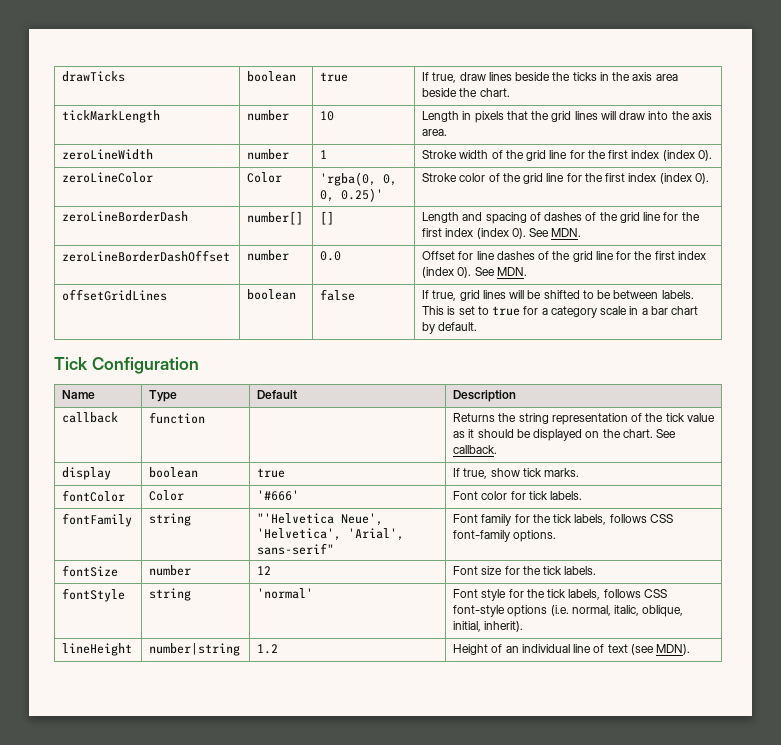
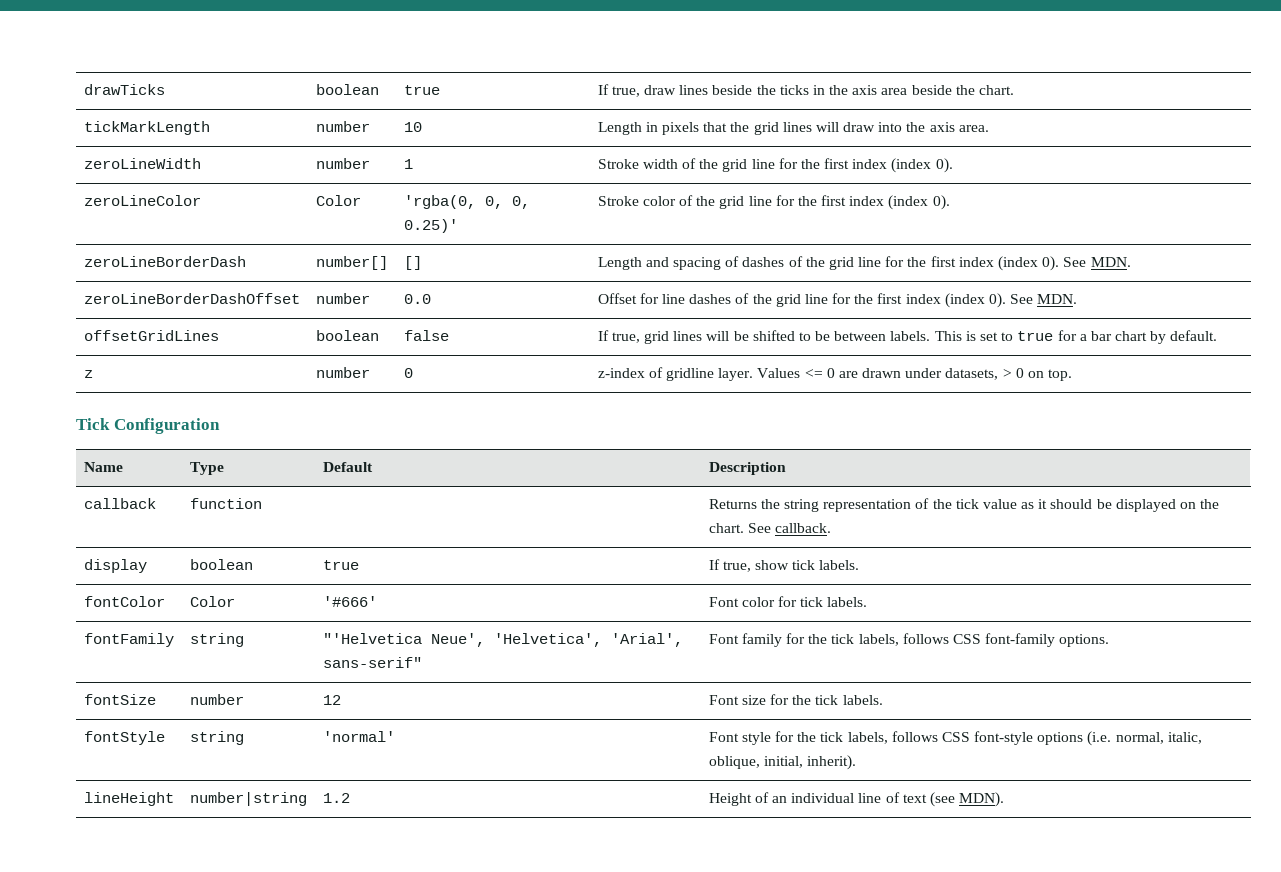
- offsetGridLines | boolean | false | If true, grid lines will be shifted to be between labels. This is set to true for a category scale in a bar chart by default.
+ offsetGridLines | boolean | false | If true, grid lines will be shifted to be between labels. This is set to true for a bar chart by default.
+ z | number | 0 | z-index of gridline layer. Values <= 0 are drawn under datasets, > 0 on top.
- display | boolean | true | If true, show tick marks.
+ display | boolean | true | If true, show tick labels.

